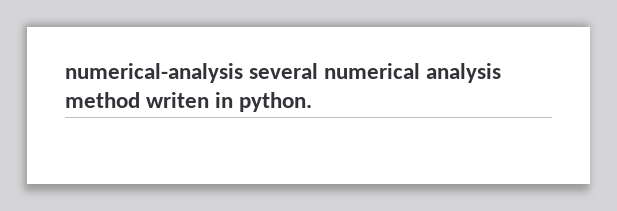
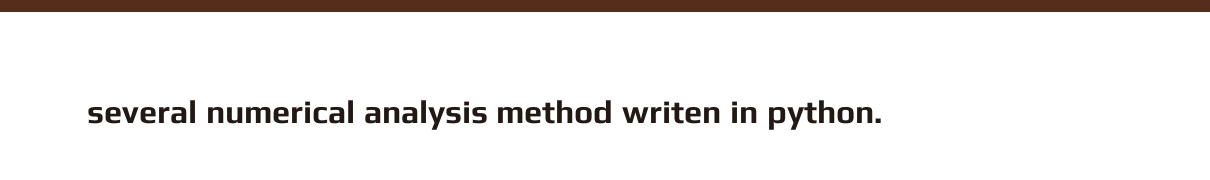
- numerical-analysis several numerical analysis method writen in python.
+ several numerical analysis method writen in python.

